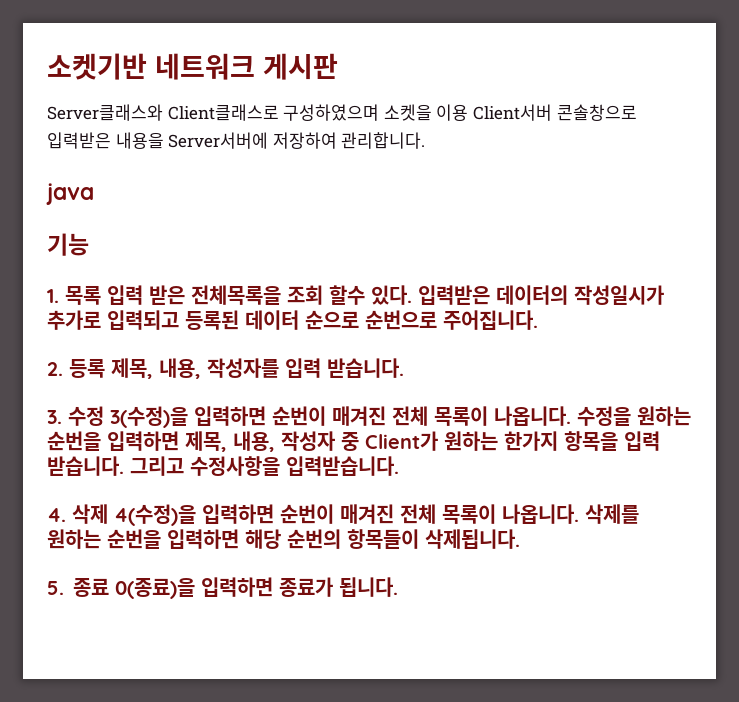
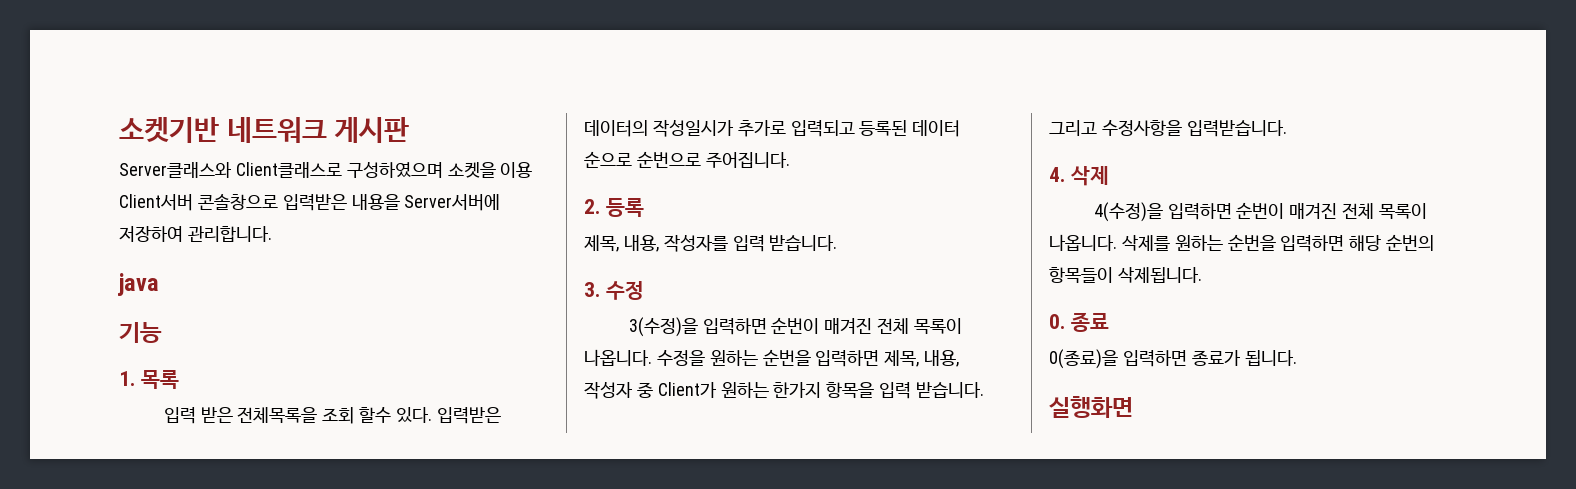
- 1. 목록 입력 받은 전체목록을 조회 할수 있다.
+ 1. 목록
+ 입력 받은 전체목록을 조회 할수 있다.
- 2. 등록 제목, 내용, 작성자를 입력 받습니다.
+ 2. 등록
+ 제목, 내용, 작성자를 입력 받습니다.
- 3. 수정 3(수정)을 입력하면 순번이 매겨진 전체 목록이 나옵니다.
+ 3. 수정
+ 3(수정)을 입력하면 순번이 매겨진 전체 목록이 나옵니다.
- 4. 삭제 4(수정)을 입력하면 순번이 매겨진 전체 목록이 나옵니다.
+ 4. 삭제
+ 4(수정)을 입력하면 순번이 매겨진 전체 목록이 나옵니다.
- 5. 종료 0(종료)을 입력하면 종료가 됩니다.
+ 0. 종료
+ 0(종료)을 입력하면 종료가 됩니다.
+ 실행화면

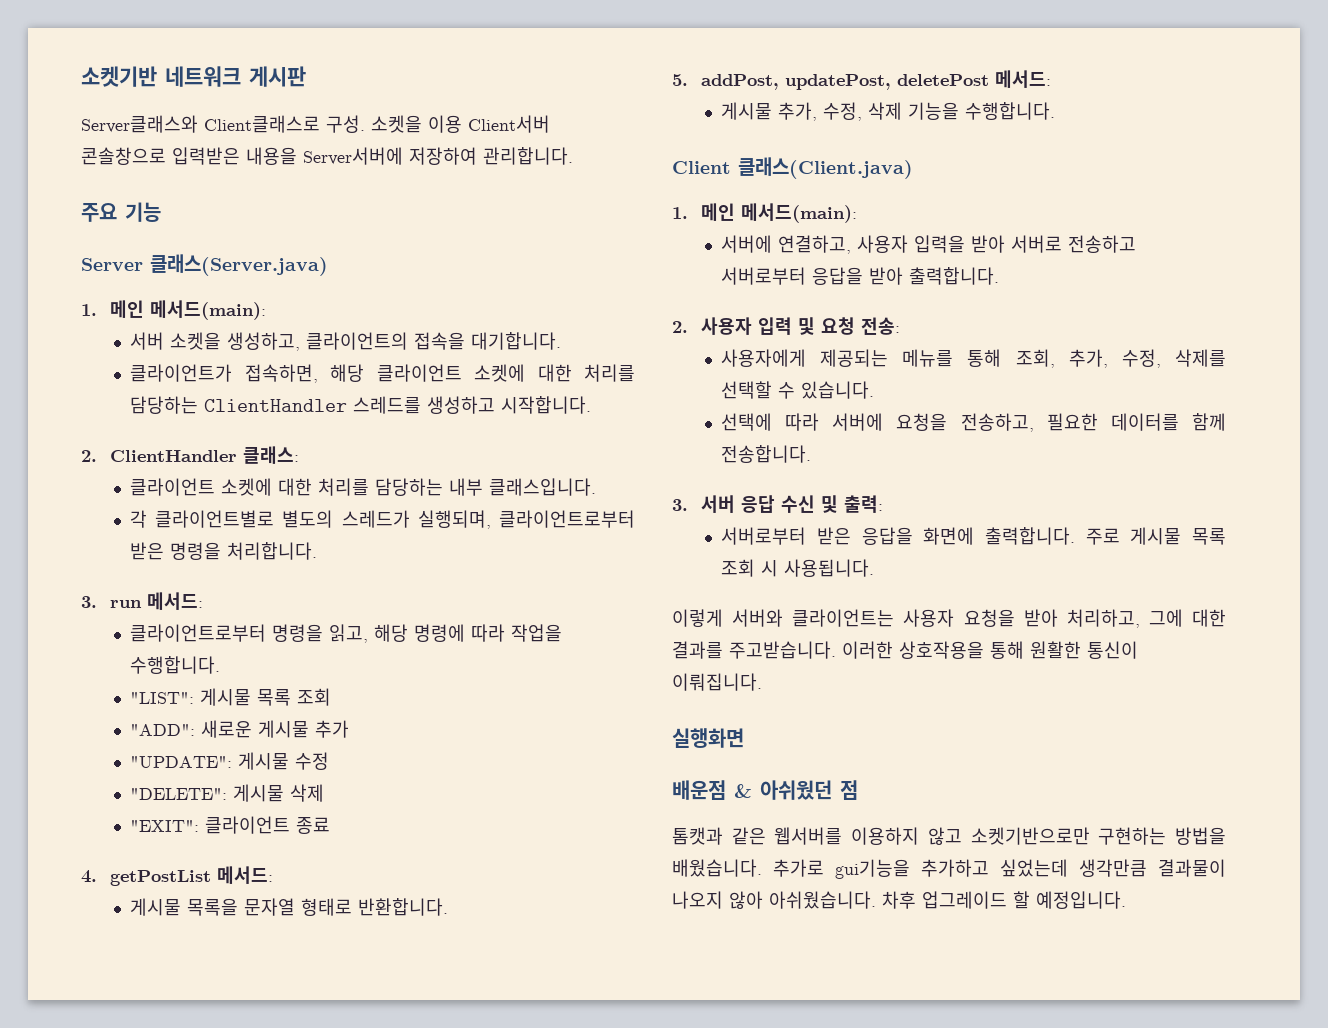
- Server클래스와 Client클래스로 구성하였으며 소켓을 이용 Client서버 콘솔창으로 입력받은 내용을 Server서버에 저장하여 관리합니다.
+ Server클래스와 Client클래스로 구성. 소켓을 이용 Client서버 콘솔창으로 입력받은 내용을 Server서버에 저장하여 관리합니다.
- java
- 기능
+ 주요 기능
- 1. 목록
- 입력 받은 전체목록을 조회 할수 있다. 입력받은 데이터의 작성일시가 추가로 입력되고 등록된 데이터 순으로 순번으로 주어집니다.
- 2. 등록
- 제목, 내용, 작성자를 입력 받습니다.
- 3. 수정
- 3(수정)을 입력하면 순번이 매겨진 전체 목록이 나옵니다. 수정을 원하는 순번을 입력하면 제목, 내용, 작성자 중 Client가 원하는 한가지 항목을 입력 받습니다. 그리고 수정사항을 입력받습니다.
- 4. 삭제
- 4(수정)을 입력하면 순번이 매겨진 전체 목록이 나옵니다. 삭제를 원하는 순번을 입력하면 해당 순번의 항목들이 삭제됩니다.
- 0. 종료
- 0(종료)을 입력하면 종료가 됩니다.
+ Server 클래스(Server.java)
+ 1. 메인 메서드(main):
+ 서버 소켓을 생성하고, 클라이언트의 접속을 대기합니다.
+ 클라이언트가 접속하면, 해당 클라이언트 소켓에 대한 처리를 담당하는 ClientHandler 스레드를 생성하고 시작합니다.
+ 2. ClientHandler 클래스:
+ 클라이언트 소켓에 대한 처리를 담당하는 내부 클래스입니다.
+ 각 클라이언트별로 별도의 스레드가 실행되며, 클라이언트로부터 받은 명령을 처리합니다.
+ 3. run 메서드:
+ 클라이언트로부터 명령을 읽고, 해당 명령에 따라 작업을 수행합니다.
+ "LIST": 게시물 목록 조회
+ "ADD": 새로운 게시물 추가
+ "UPDATE": 게시물 수정
+ "DELETE": 게시물 삭제
+ "EXIT": 클라이언트 종료
+ 4. getPostList 메서드:
+ 게시물 목록을 문자열 형태로 반환합니다.
+ 5. addPost, updatePost, deletePost 메서드:
+ 게시물 추가, 수정, 삭제 기능을 수행합니다.
+ Client 클래스(Client.java)
+ 1. 메인 메서드(main):
+ 서버에 연결하고, 사용자 입력을 받아 서버로 전송하고 서버로부터 응답을 받아 출력합니다.
+ 2. 사용자 입력 및 요청 전송:
+ 사용자에게 제공되는 메뉴를 통해 조회, 추가, 수정, 삭제를 선택할 수 있습니다.
+ 선택에 따라 서버에 요청을 전송하고, 필요한 데이터를 함께 전송합니다.
+ 3. 서버 응답 수신 및 출력:
+ 서버로부터 받은 응답을 화면에 출력합니다. 주로 게시물 목록 조회 시 사용됩니다.
+ 이렇게 서버와 클라이언트는 사용자 요청을 받아 처리하고, 그에 대한 결과를 주고받습니다. 이러한 상호작용을 통해 원활한 통신이 이뤄집니다.
  실행화면
+ 배운점 & 아쉬웠던 점
+ 톰캣과 같은 웹서버를 이용하지 않고 소켓기반으로만 구현하는 방법을 배웠습니다. 추가로 gui기능을 추가하고 싶었는데 생각만큼 결과물이 나오지 않아 아쉬웠습니다. 차후 업그레이드 할 예정입니다.

